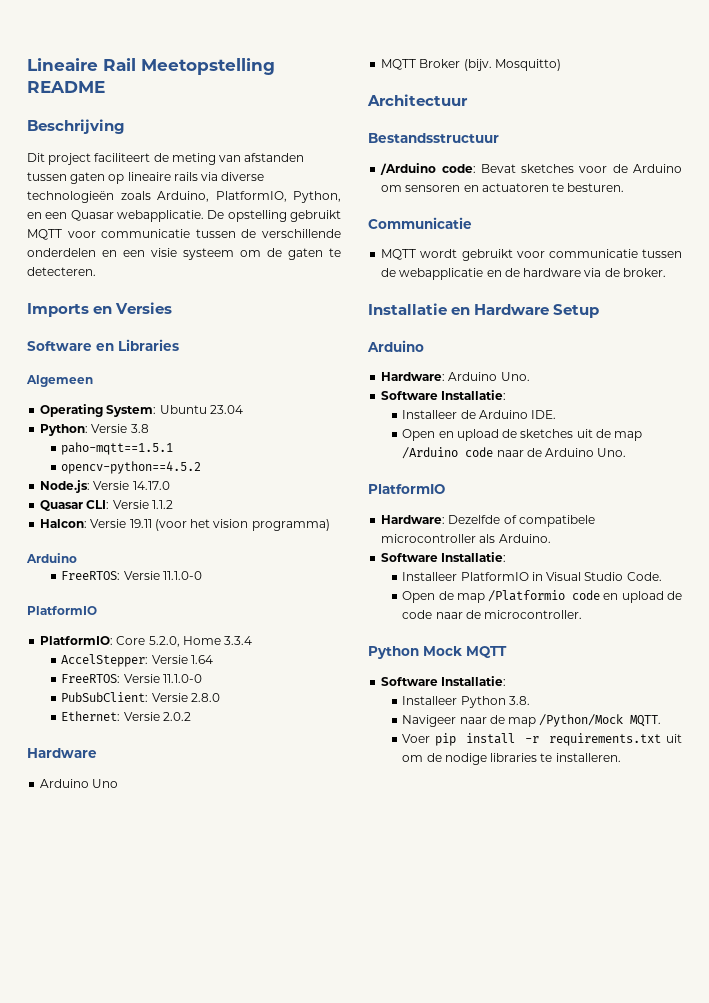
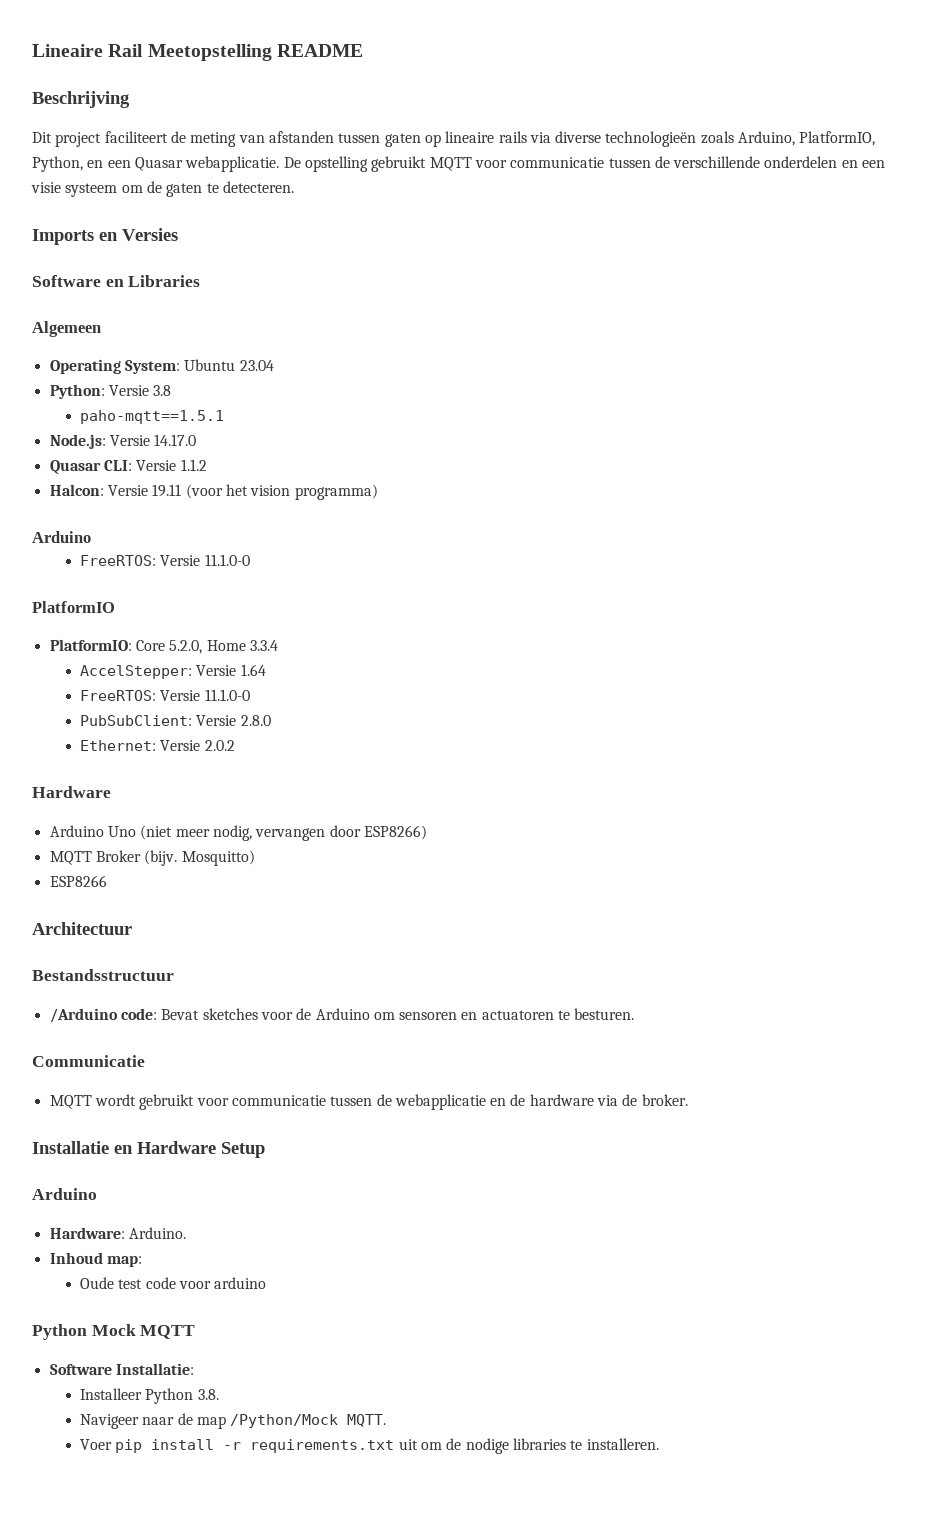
- opencv-python==4.5.2
- Arduino Uno
+ Arduino Uno (niet meer nodig, vervangen door ESP8266)
+ ESP8266
- Hardware: Arduino Uno.
- Software Installatie:
- Installeer de Arduino IDE.
- Open en upload de sketches uit de map /Arduino code naar de Arduino Uno.
- PlatformIO
- Hardware: Dezelfde of compatibele microcontroller als Arduino.
- Software Installatie:
- Installeer PlatformIO in Visual Studio Code.
- Open de map /Platformio code en upload de code naar de microcontroller.
+ Hardware: Arduino.
+ Inhoud map:
+ Oude test code voor arduino

